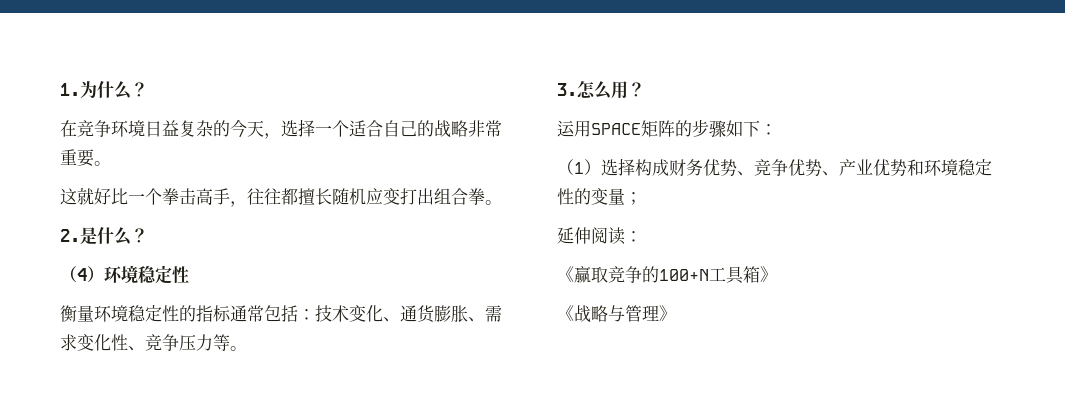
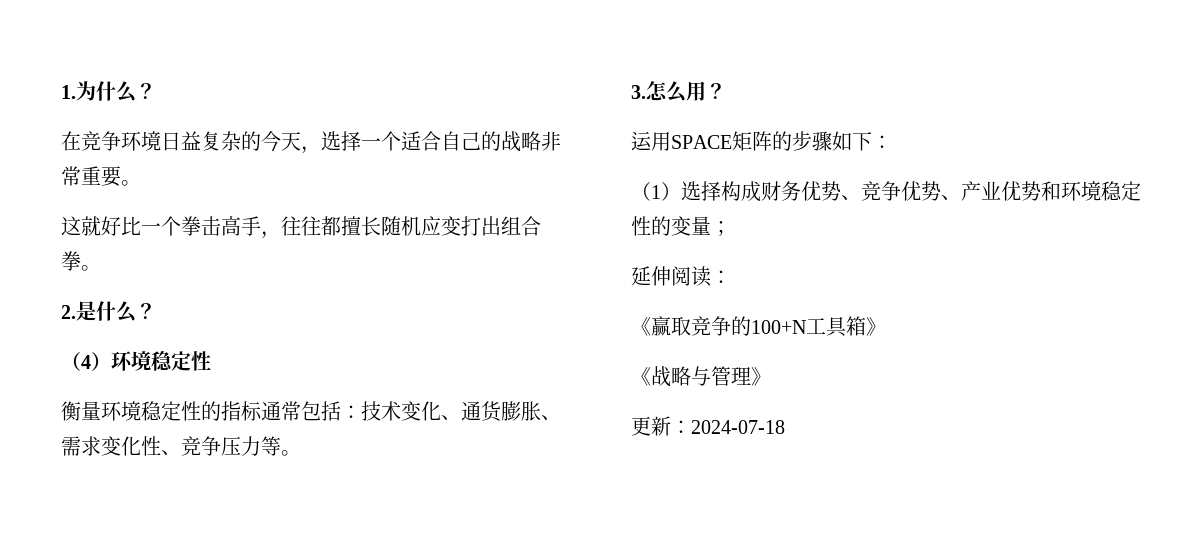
+ 更新：2024-07-18

